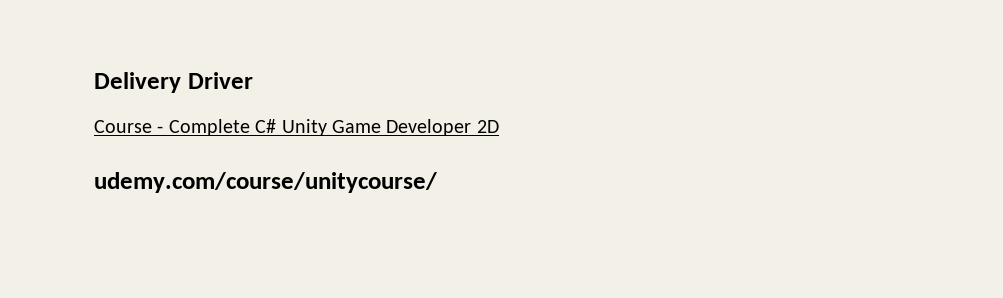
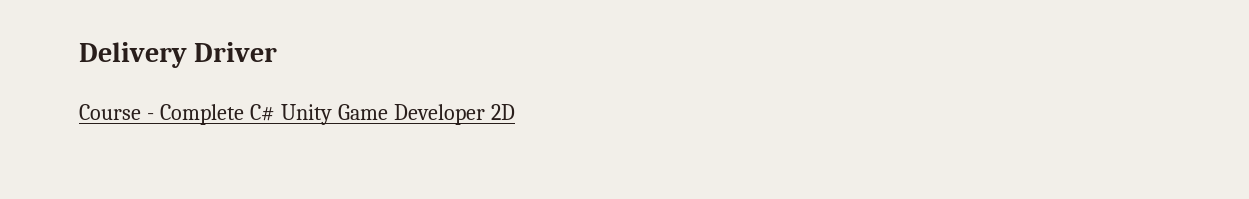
- udemy.com/course/unitycourse/

